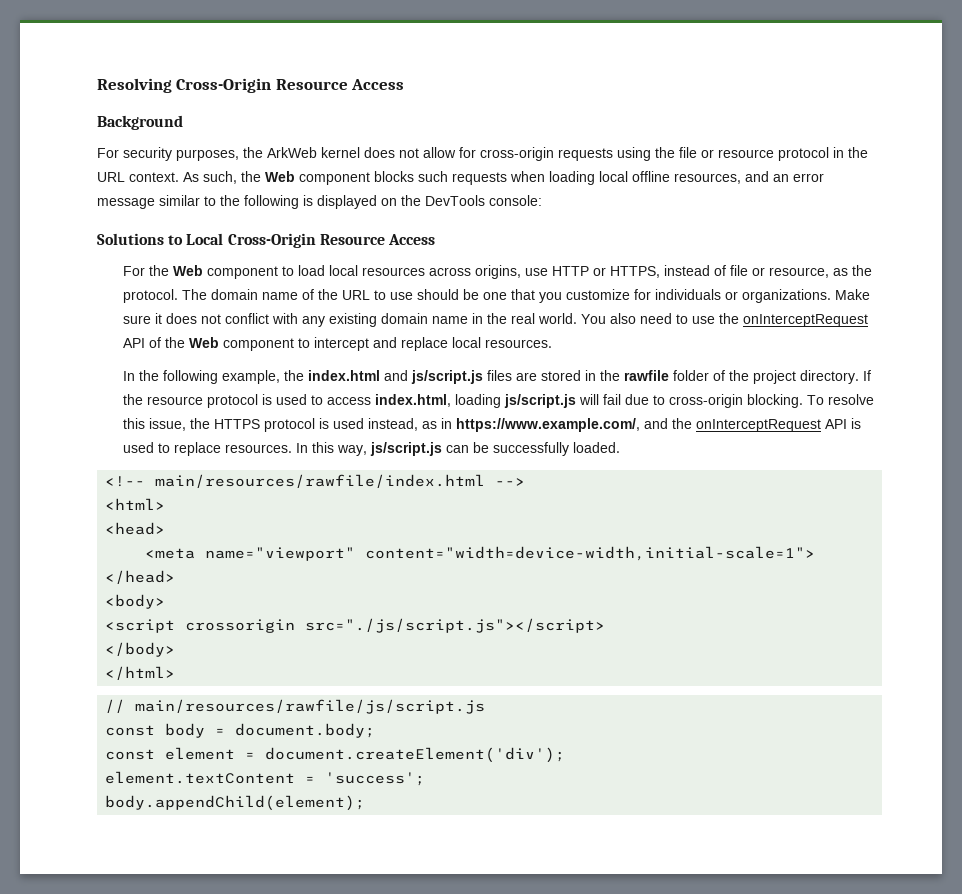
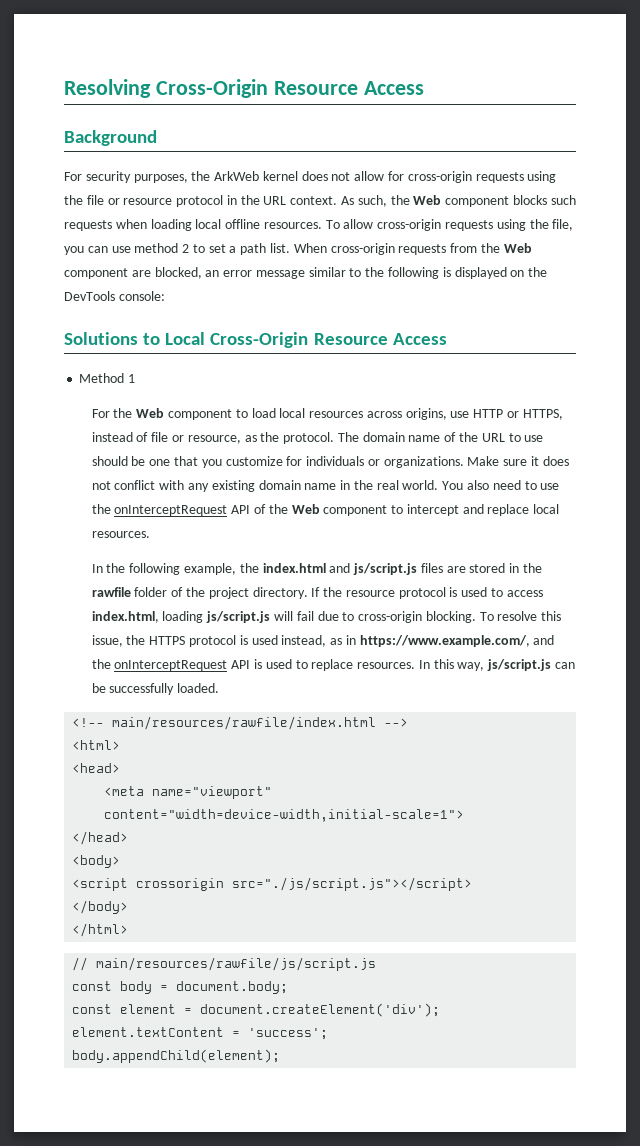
- As such, the Web component blocks such requests when loading local offline resources, and an error message similar to the following is displayed on the DevTools console:
+ As such, the Web component blocks such requests when loading local offline resources. To allow cross-origin requests using the file, you can use method 2 to set a path list. When cross-origin requests from the Web component are blocked, an error message similar to the following is displayed on the DevTools console:
+ Method 1

